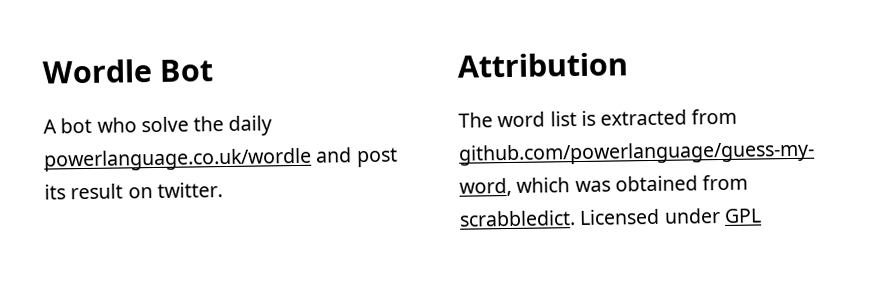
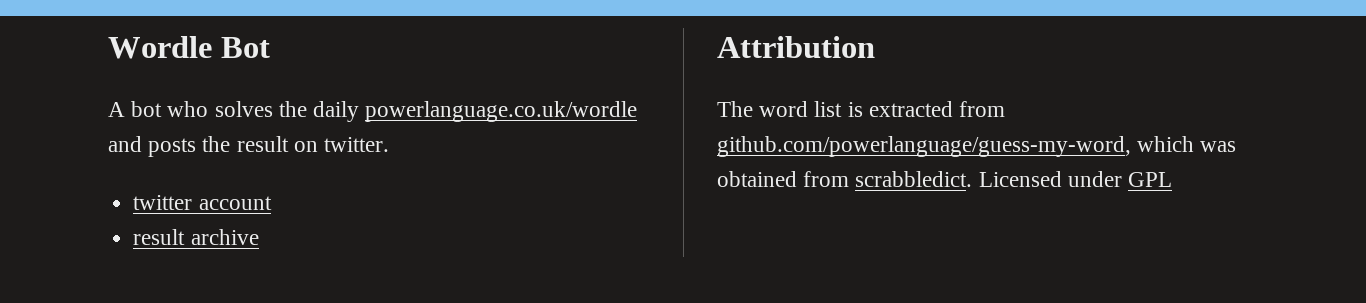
- A bot who solve the daily powerlanguage.co.uk/wordle and post its result on twitter.
+ A bot who solves the daily powerlanguage.co.uk/wordle and posts the result on twitter.
+ twitter account
+ result archive

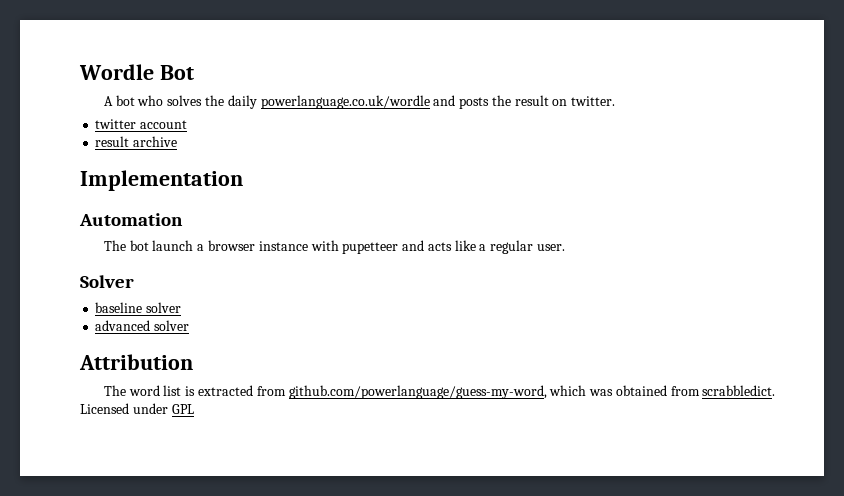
+ Implementation
+ Automation
+ The bot launch a browser instance with pupetteer and acts like a regular user.
+ Solver
+ baseline solver
+ advanced solver

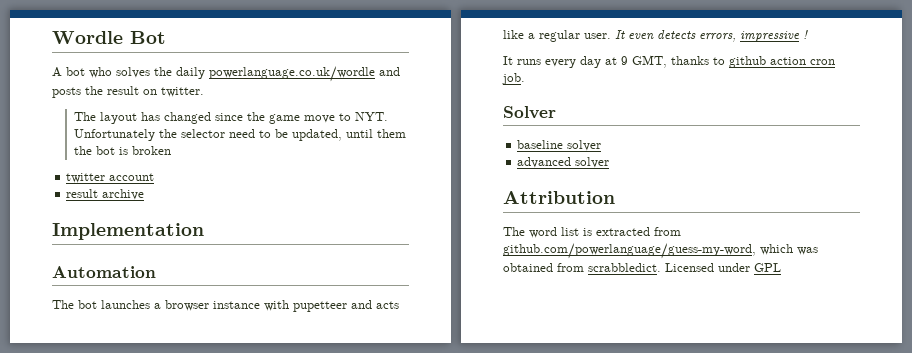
+ The layout has changed since the game move to NYT. Unfortunately the selector need to be updated, until them the bot is broken
- The bot launch a browser instance with pupetteer and acts like a regular user.
+ The bot launches a browser instance with pupetteer and acts like a regular user. It even detects errors, impressive !
+ It runs every day at 9 GMT, thanks to github action cron job.

